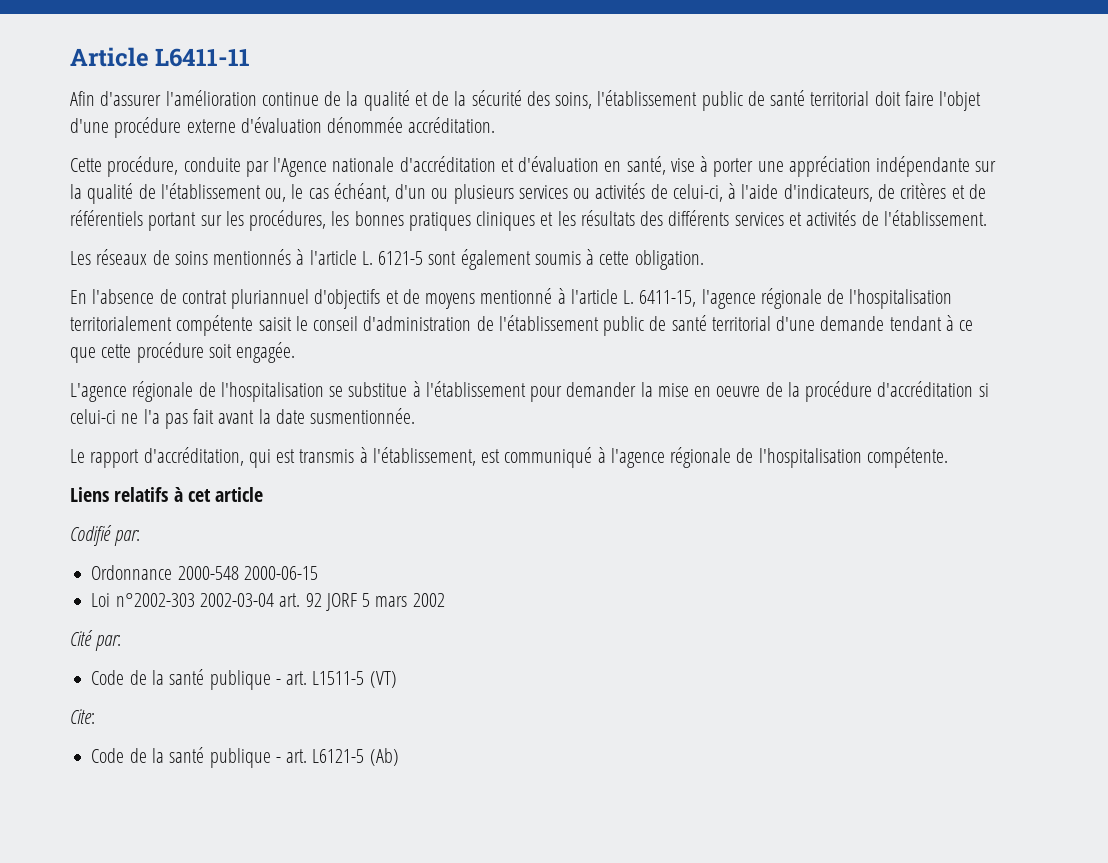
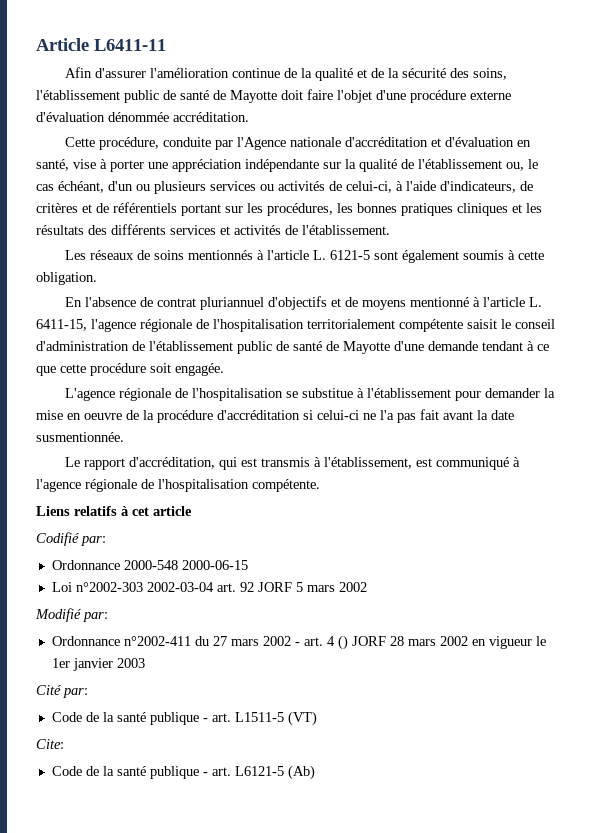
- Afin d'assurer l'amélioration continue de la qualité et de la sécurité des soins, l'établissement public de santé territorial doit faire l'objet d'une procédure externe d'évaluation dénommée accréditation.
+ Afin d'assurer l'amélioration continue de la qualité et de la sécurité des soins, l'établissement public de santé de Mayotte doit faire l'objet d'une procédure externe d'évaluation dénommée accréditation.
- En l'absence de contrat pluriannuel d'objectifs et de moyens mentionné à l'article L. 6411-15, l'agence régionale de l'hospitalisation territorialement compétente saisit le conseil d'administration de l'établissement public de santé territorial d'une demande tendant à ce que cette procédure soit engagée.
+ En l'absence de contrat pluriannuel d'objectifs et de moyens mentionné à l'article L. 6411-15, l'agence régionale de l'hospitalisation territorialement compétente saisit le conseil d'administration de l'établissement public de santé de Mayotte d'une demande tendant à ce que cette procédure soit engagée.
+ Modifié par:
+ Ordonnance n°2002-411 du 27 mars 2002 - art. 4 () JORF 28 mars 2002 en vigueur le 1er janvier 2003

